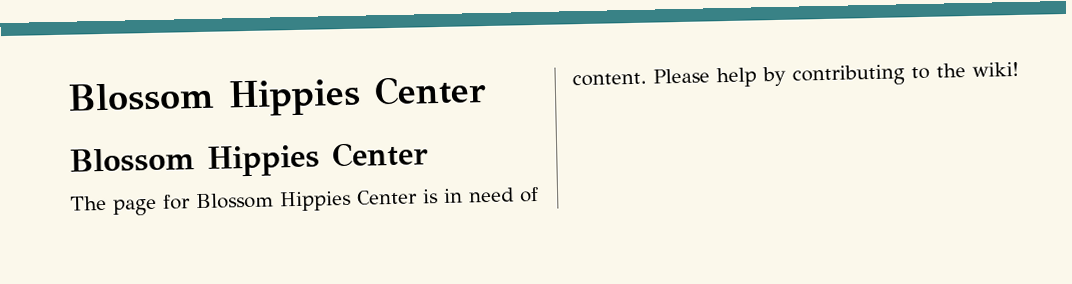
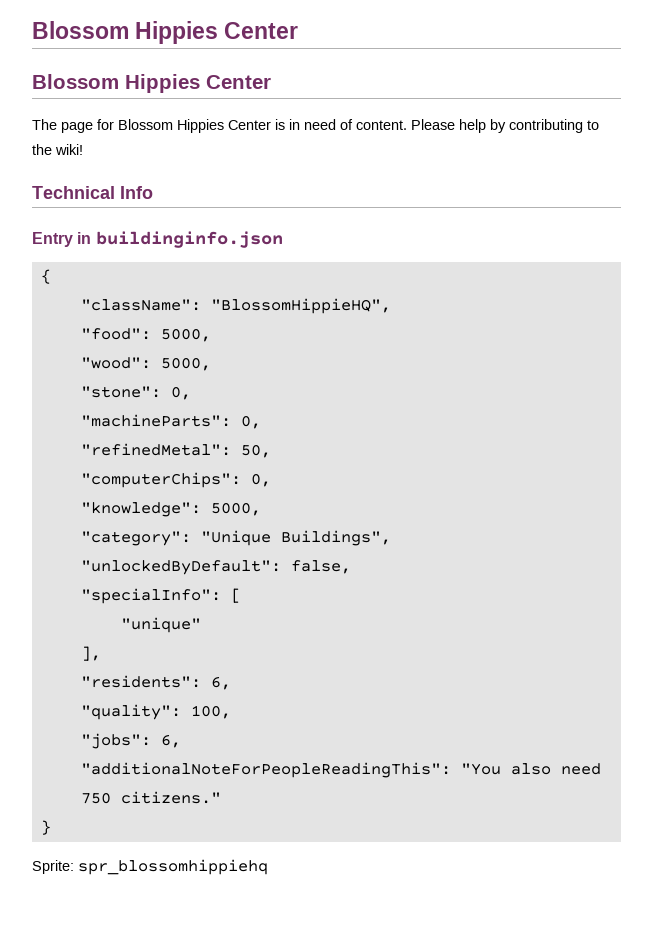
+ Technical Info
+ Entry in buildinginfo.json
+ {
+ "className": "BlossomHippieHQ",
+ "food": 5000,
+ "wood": 5000,
+ "stone": 0,
+ "machineParts": 0,
+ "refinedMetal": 50,
+ "computerChips": 0,
+ "knowledge": 5000,
+ "category": "Unique Buildings",
+ "unlockedByDefault": false,
+ "specialInfo": [
+ "unique"
+ ],
+ "residents": 6,
+ "quality": 100,
+ "jobs": 6,
+ "additionalNoteForPeopleReadingThis": "You also need 750 citizens."
+ }
+ Sprite: spr_blossomhippiehq

